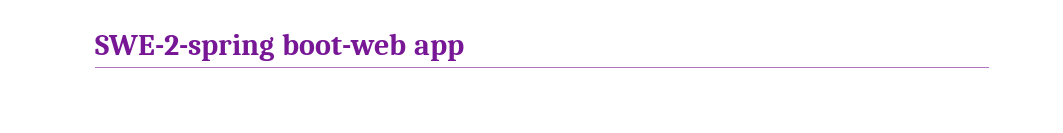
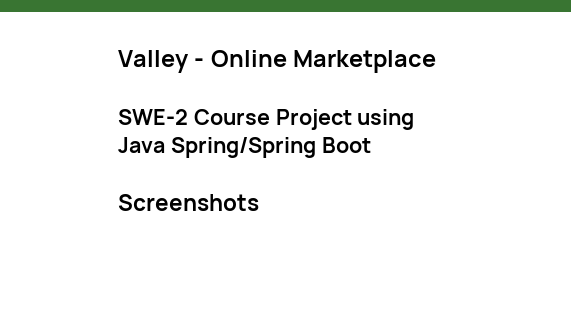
- SWE-2-spring boot-web app
+ Valley - Online Marketplace
+ SWE-2 Course Project using Java Spring/Spring Boot
+ Screenshots

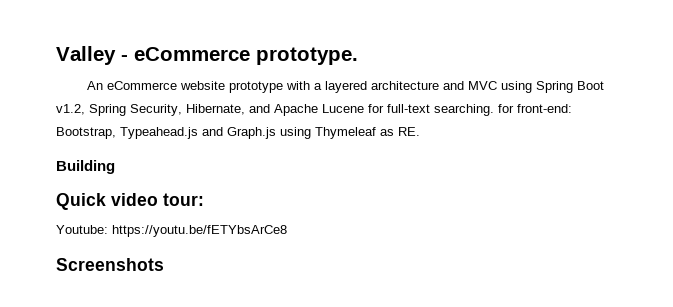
- Valley - Online Marketplace
- SWE-2 Course Project using Java Spring/Spring Boot
+ Valley - eCommerce prototype.
+ An eCommerce website prototype with a layered architecture and MVC using Spring Boot v1.2, Spring Security, Hibernate, and Apache Lucene for full-text searching. for front-end: Bootstrap, Typeahead.js and Graph.js using Thymeleaf as RE.
+ Building
+ Quick video tour:
+ Youtube: https://youtu.be/fETYbsArCe8

